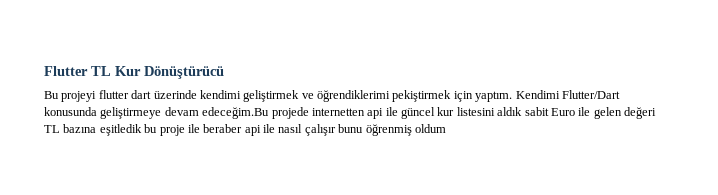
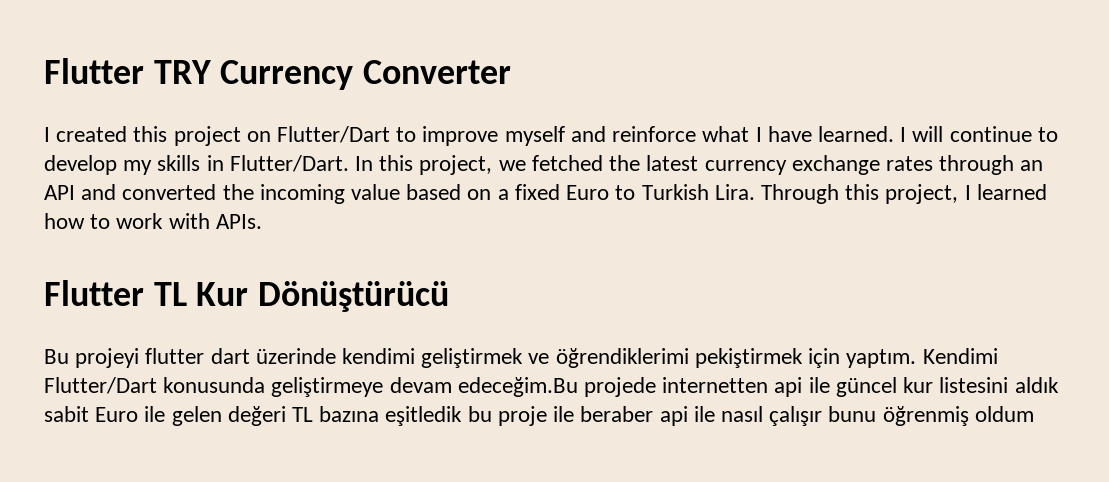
+ Flutter TRY Currency Converter
+ I created this project on Flutter/Dart to improve myself and reinforce what I have learned. I will continue to develop my skills in Flutter/Dart. In this project, we fetched the latest currency exchange rates through an API and converted the incoming value based on a fixed Euro to Turkish Lira. Through this project, I learned how to work with APIs.

